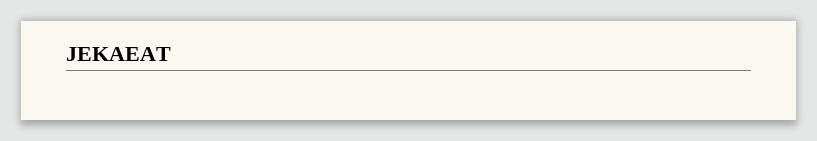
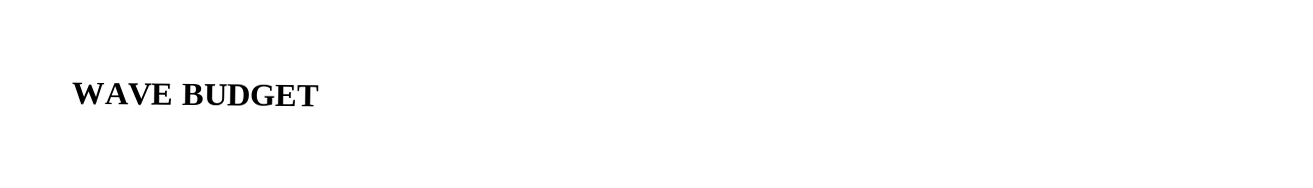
- JEKAEAT
+ WAVE BUDGET

